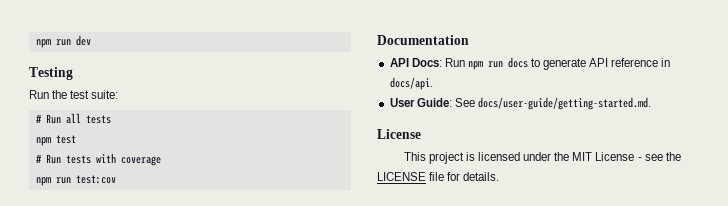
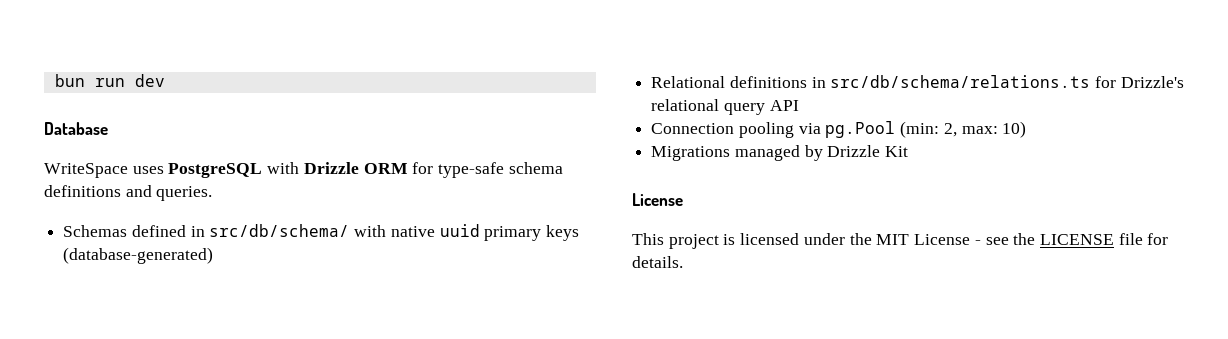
- npm run dev
+ bun run dev
- Testing
- Run the test suite:
- # Run all tests
- npm test
- # Run tests with coverage
- npm run test:cov
- Documentation
- API Docs: Run npm run docs to generate API reference in docs/api.
- User Guide: See docs/user-guide/getting-started.md.
+ Database
+ WriteSpace uses PostgreSQL with Drizzle ORM for type-safe schema definitions and queries.
+ Schemas defined in src/db/schema/ with native uuid primary keys (database-generated)
+ Relational definitions in src/db/schema/relations.ts for Drizzle's relational query API
+ Connection pooling via pg.Pool (min: 2, max: 10)
+ Migrations managed by Drizzle Kit

